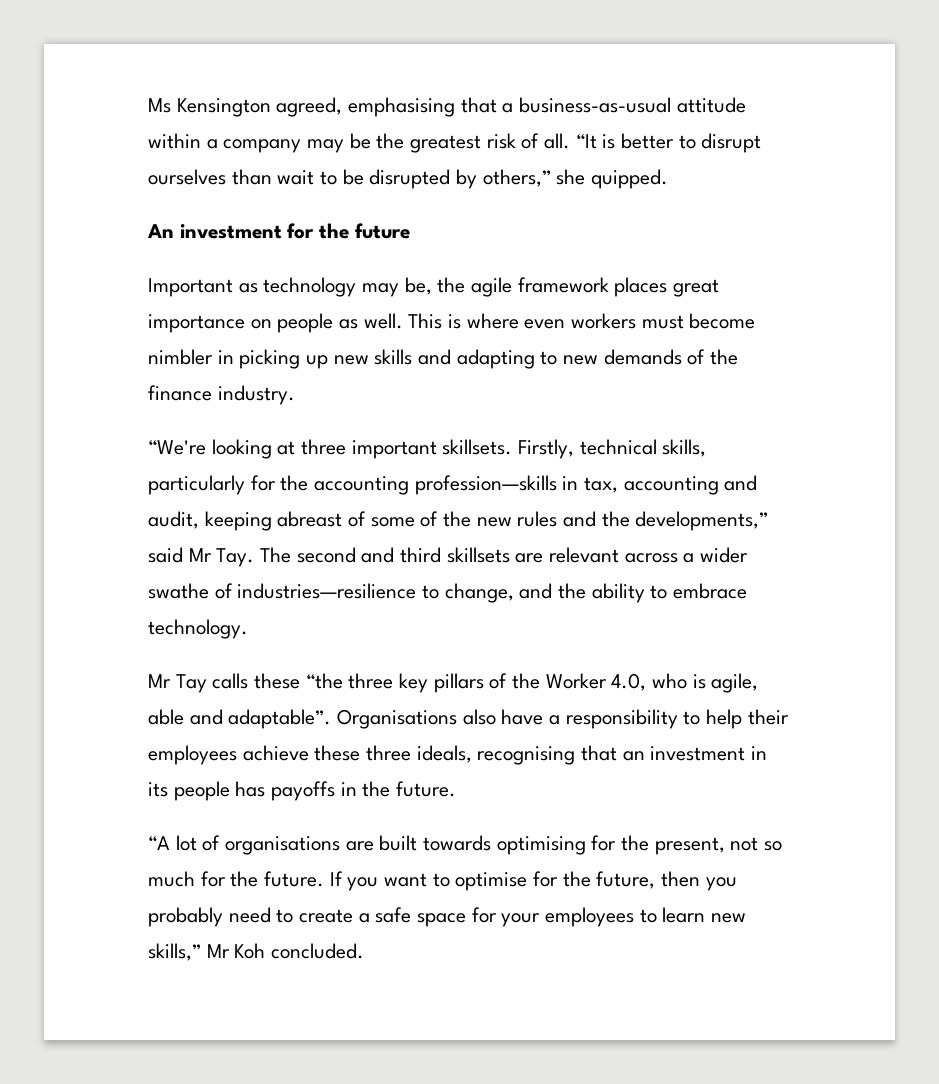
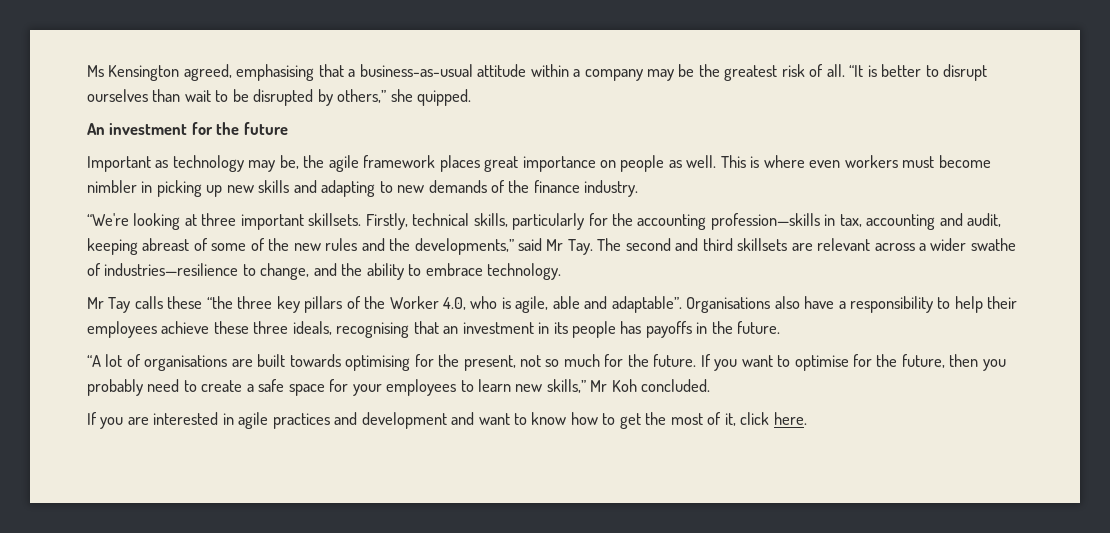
+ If you are interested in agile practices and development and want to know how to get the most of it, click here.

